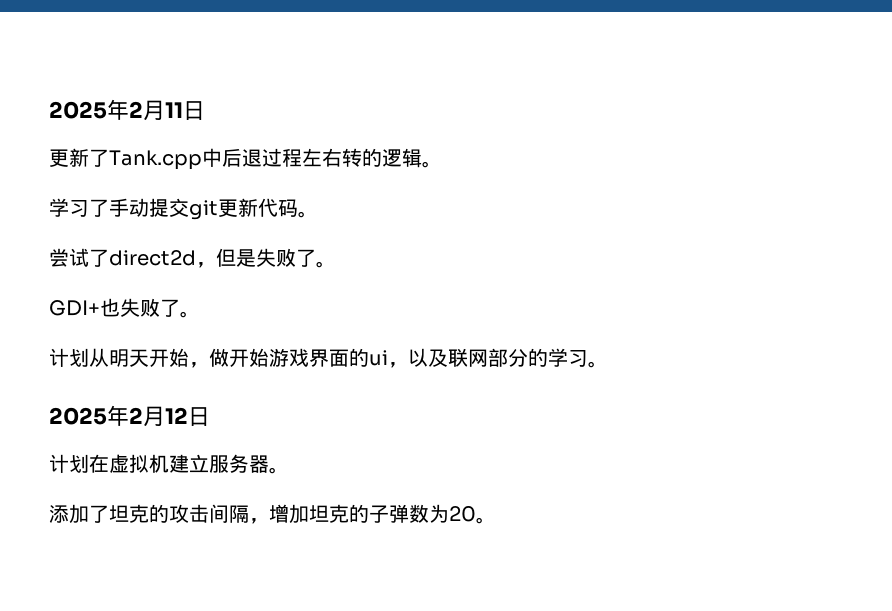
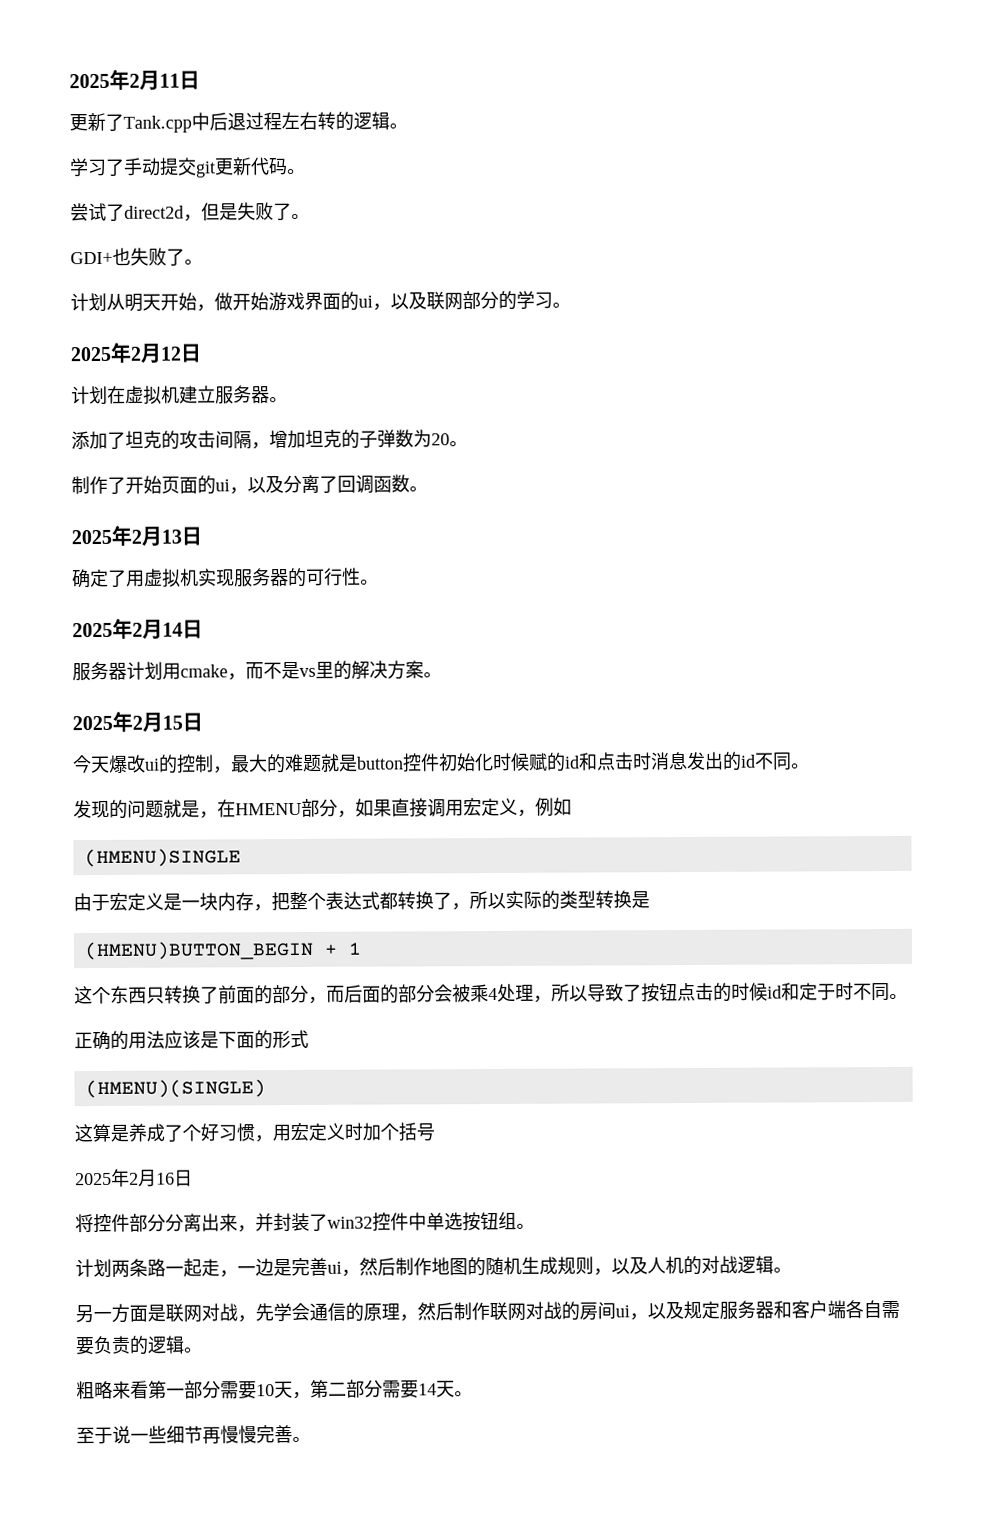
+ 制作了开始页面的ui，以及分离了回调函数。
+ 2025年2月13日
+ 确定了用虚拟机实现服务器的可行性。
+ 2025年2月14日
+ 服务器计划用cmake，而不是vs里的解决方案。
+ 2025年2月15日
+ 今天爆改ui的控制，最大的难题就是button控件初始化时候赋的id和点击时消息发出的id不同。
+ 发现的问题就是，在HMENU部分，如果直接调用宏定义，例如
+ (HMENU)SINGLE
+ 由于宏定义是一块内存，把整个表达式都转换了，所以实际的类型转换是
+ (HMENU)BUTTON_BEGIN + 1
+ 这个东西只转换了前面的部分，而后面的部分会被乘4处理，所以导致了按钮点击的时候id和定于时不同。
+ 正确的用法应该是下面的形式
+ (HMENU)(SINGLE)
+ 这算是养成了个好习惯，用宏定义时加个括号
+ 2025年2月16日
+ 将控件部分分离出来，并封装了win32控件中单选按钮组。
+ 计划两条路一起走，一边是完善ui，然后制作地图的随机生成规则，以及人机的对战逻辑。
+ 另一方面是联网对战，先学会通信的原理，然后制作联网对战的房间ui，以及规定服务器和客户端各自需要负责的逻辑。
+ 粗略来看第一部分需要10天，第二部分需要14天。
+ 至于说一些细节再慢慢完善。

